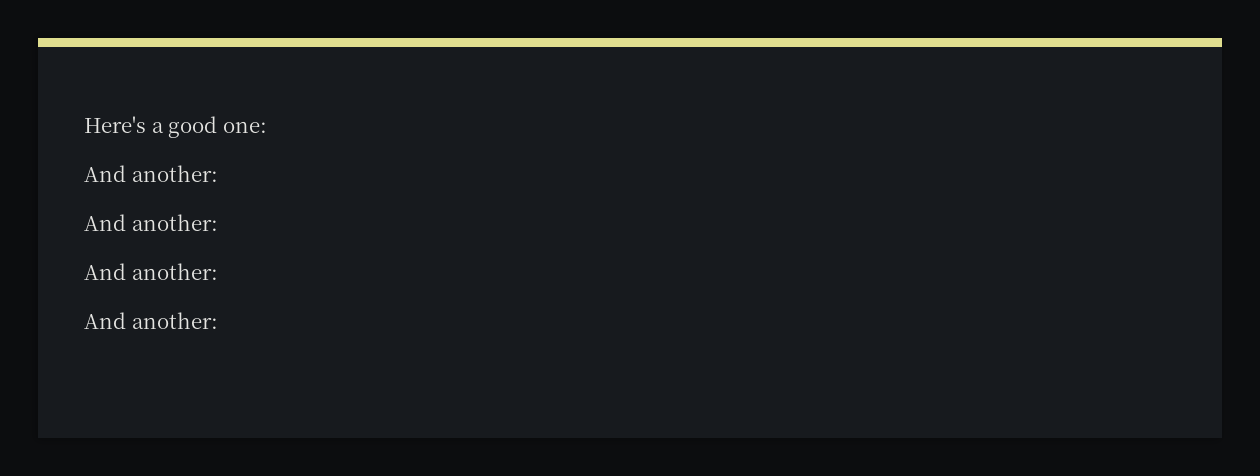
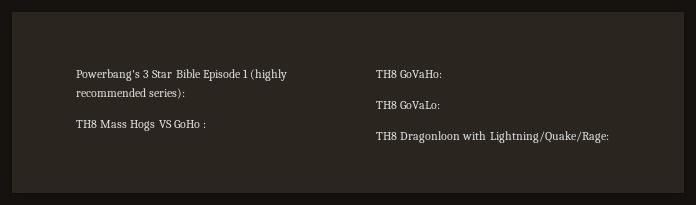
- Here's a good one:
- And another:
- And another:
- And another:
- And another:
+ Powerbang's 3 Star Bible Episode 1 (highly recommended series):
+ TH8 Mass Hogs VS GoHo :
+ TH8 GoVaHo:
+ TH8 GoVaLo:
+ TH8 Dragonloon with Lightning/Quake/Rage:

